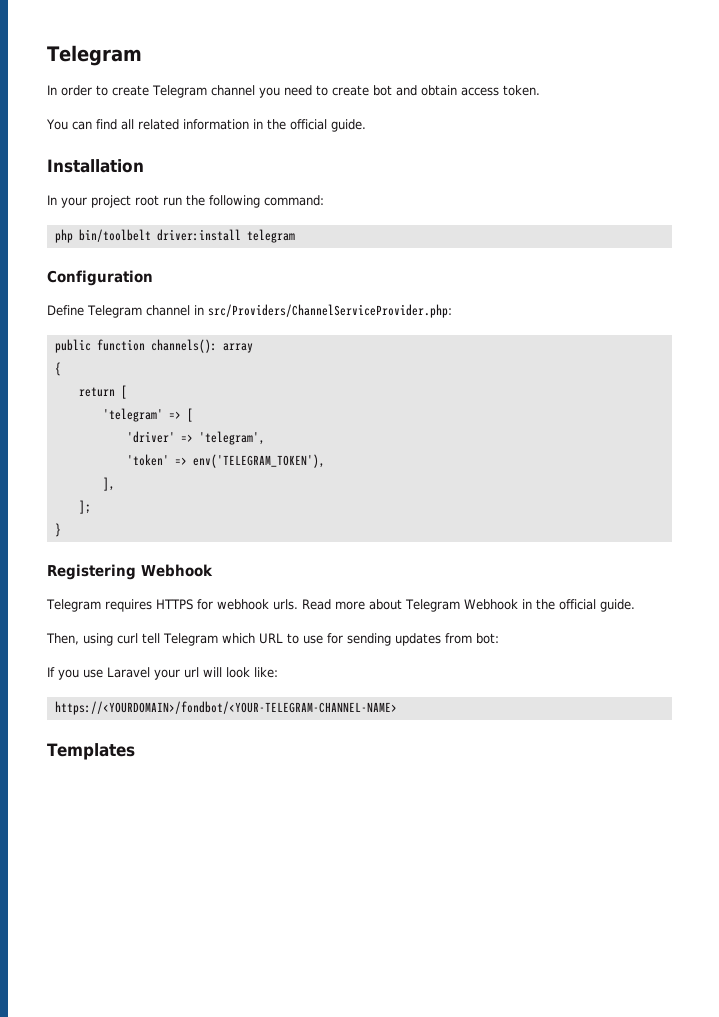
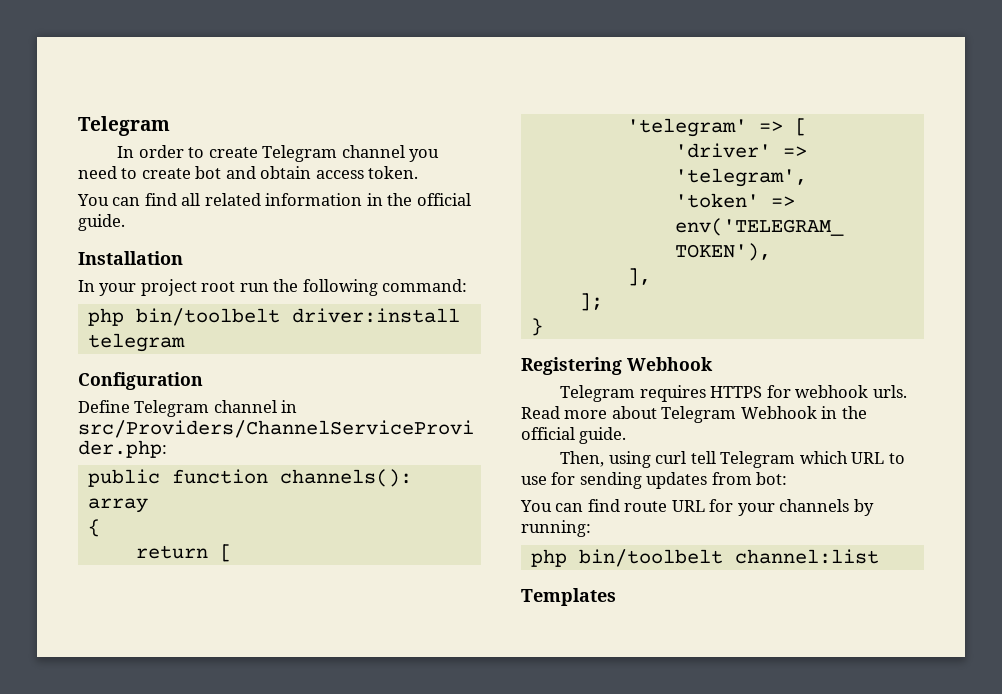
- If you use Laravel your url will look like:
- https://<YOURDOMAIN>/fondbot/<YOUR-TELEGRAM-CHANNEL-NAME>
+ You can find route URL for your channels by running:
+ php bin/toolbelt channel:list

